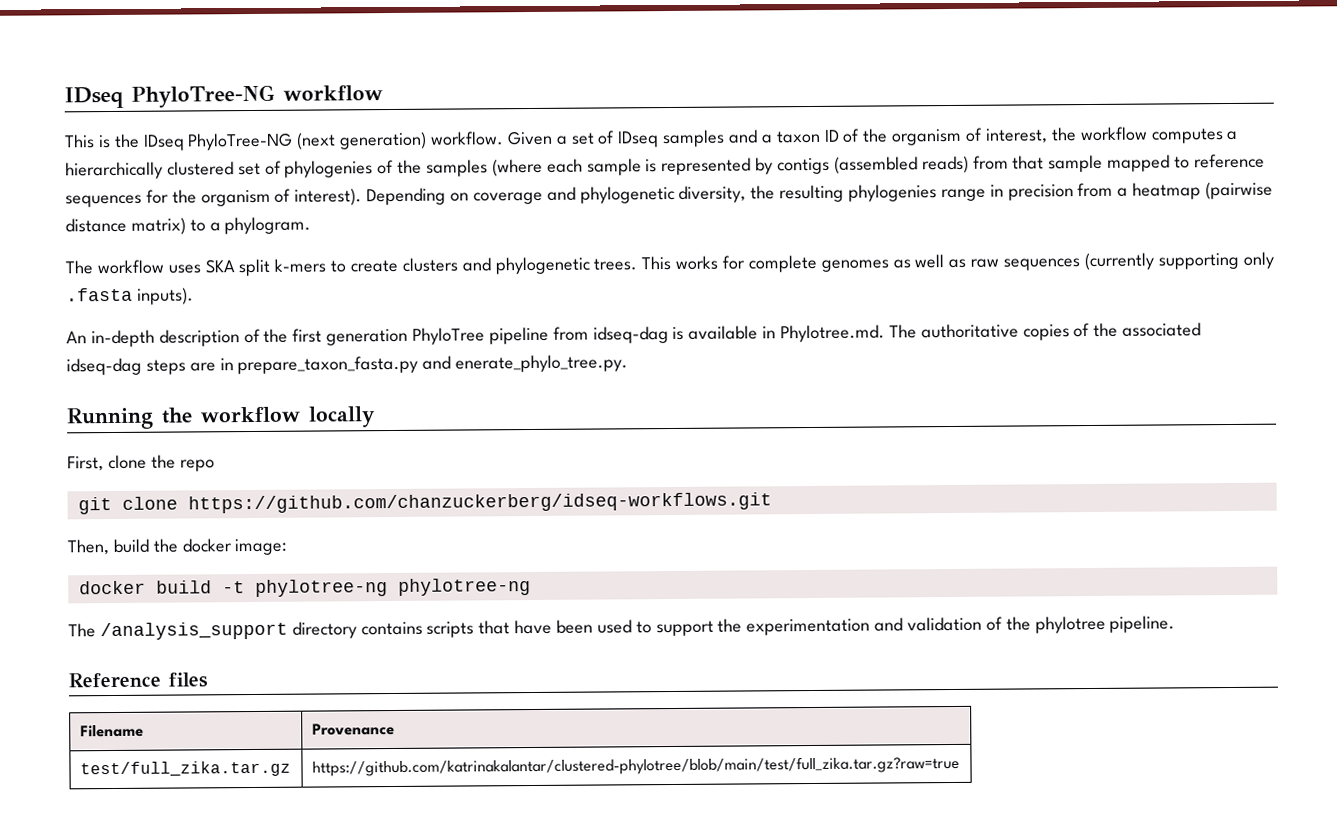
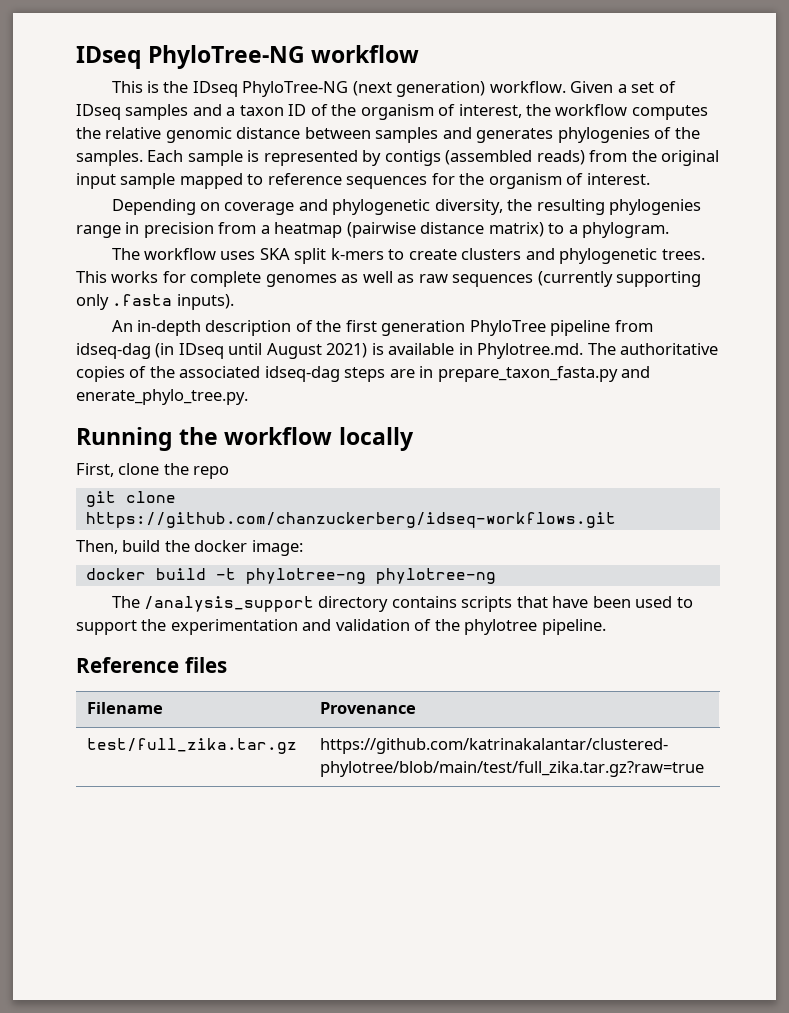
- Given a set of IDseq samples and a taxon ID of the organism of interest, the workflow computes a hierarchically clustered set of phylogenies of the samples (where each sample is represented by contigs (assembled reads) from that sample mapped to reference sequences for the organism of interest). Depending on coverage and phylogenetic diversity, the resulting phylogenies range in precision from a heatmap (pairwise distance matrix) to a phylogram.
+ Given a set of IDseq samples and a taxon ID of the organism of interest, the workflow computes the relative genomic distance between samples and generates phylogenies of the samples. Each sample is represented by contigs (assembled reads) from the original input sample mapped to reference sequences for the organism of interest.
+ Depending on coverage and phylogenetic diversity, the resulting phylogenies range in precision from a heatmap (pairwise distance matrix) to a phylogram.
- An in-depth description of the first generation PhyloTree pipeline from idseq-dag is available in Phylotree.md. The authoritative copies of the associated idseq-dag steps are in prepare_taxon_fasta.py and enerate_phylo_tree.py.
+ An in-depth description of the first generation PhyloTree pipeline from idseq-dag (in IDseq until August 2021) is available in Phylotree.md. The authoritative copies of the associated idseq-dag steps are in prepare_taxon_fasta.py and enerate_phylo_tree.py.

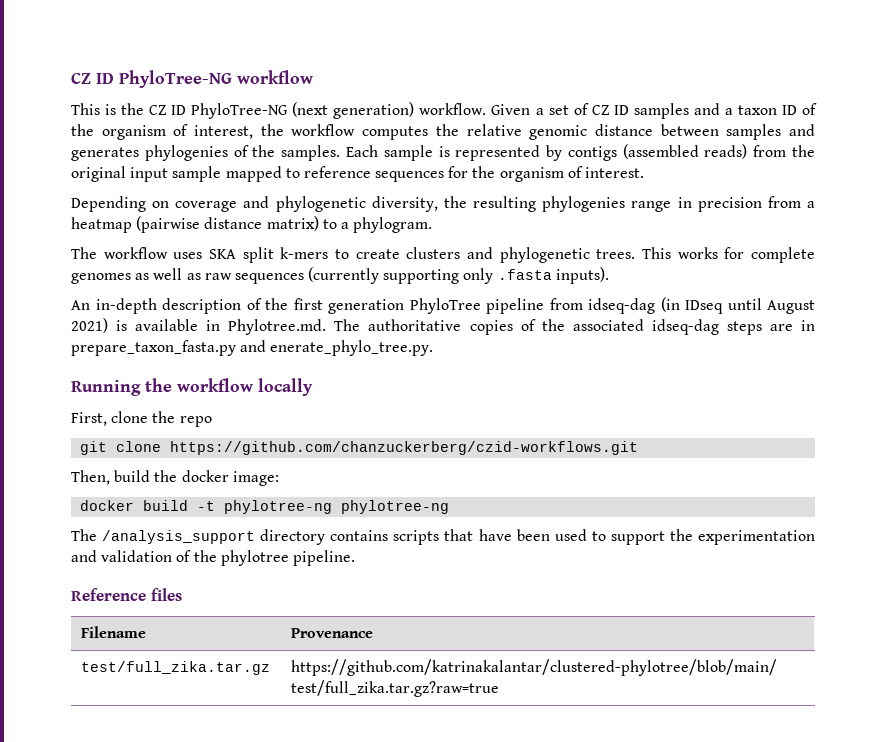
- IDseq PhyloTree-NG workflow
+ CZ ID PhyloTree-NG workflow
- This is the IDseq PhyloTree-NG (next generation) workflow.
+ This is the CZ ID PhyloTree-NG (next generation) workflow.
- Given a set of IDseq samples and a taxon ID of the organism of interest, the workflow computes the relative genomic distance between samples and generates phylogenies of the samples.
+ Given a set of CZ ID samples and a taxon ID of the organism of interest, the workflow computes the relative genomic distance between samples and generates phylogenies of the samples.
- git clone https://github.com/chanzuckerberg/idseq-workflows.git
+ git clone https://github.com/chanzuckerberg/czid-workflows.git

